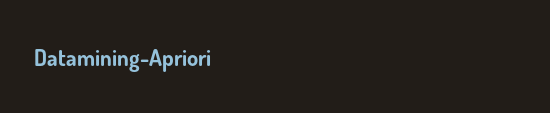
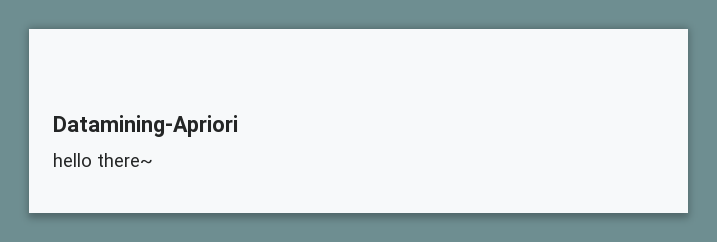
+ hello there~

